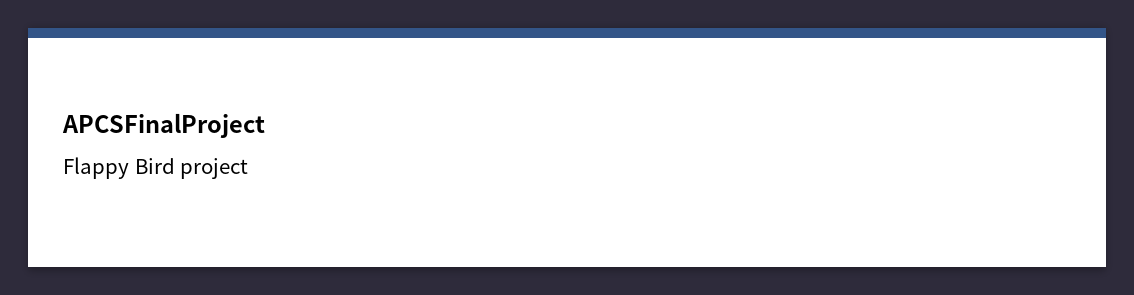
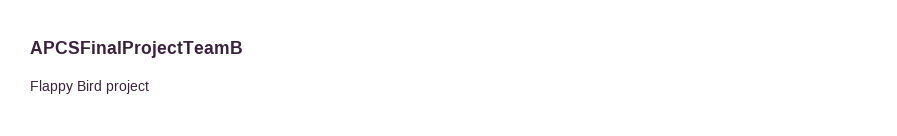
- APCSFinalProject
+ APCSFinalProjectTeamB

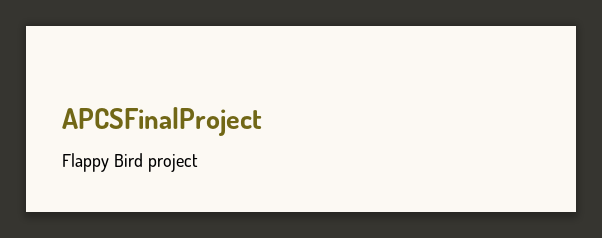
- APCSFinalProjectTeamB
+ APCSFinalProject

